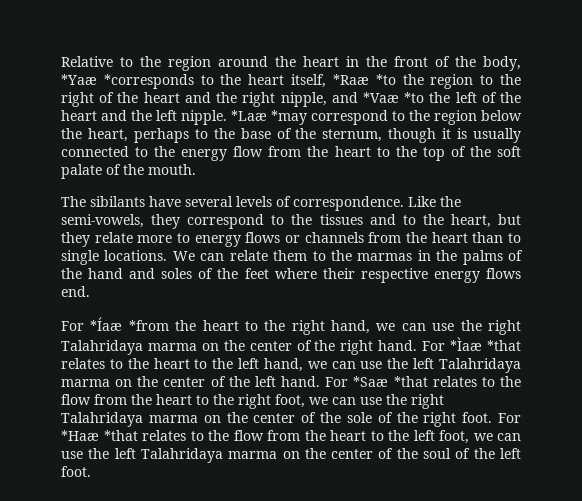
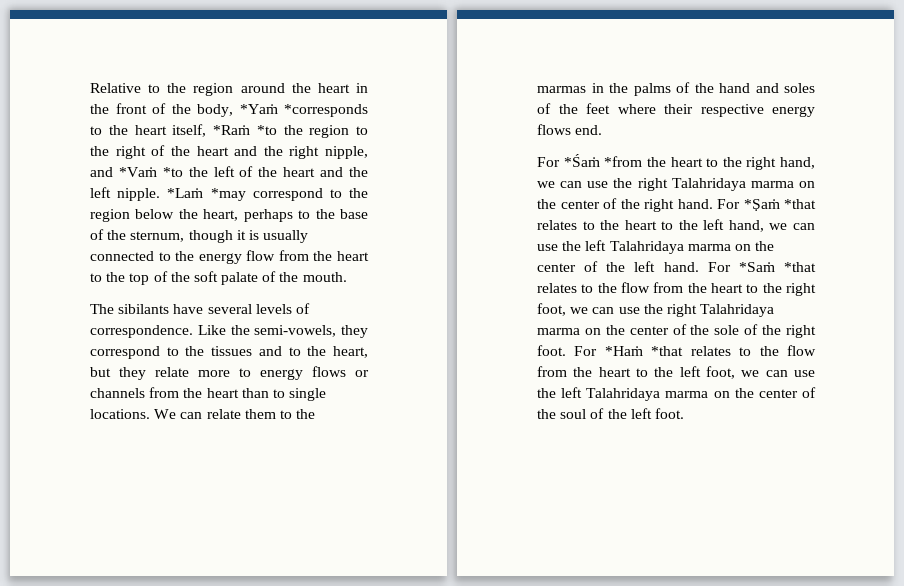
- Relative to the region around the heart in the front of the body, *Yaæ *corresponds to the heart itself, *Raæ *to the region to the right of the heart and the right nipple, and *Vaæ *to the left of the heart and the left nipple.
+ Relative to the region around the heart in the front of the body, *Yaṁ *corresponds to the heart itself, *Raṁ *to the region to the right of the heart and the right nipple, and *Vaṁ *to the left of the heart and the left nipple.
- *Laæ *may correspond to the region below the heart, perhaps to the base of the sternum, though it is usually connected to the energy flow from the heart to the top of the soft palate of the mouth.
+ *Laṁ *may correspond to the region below the heart, perhaps to the base of the sternum, though it is usually connected to the energy flow from the heart to the top of the soft palate of the mouth.
- For *Íaæ *from the heart to the right hand, we can use the right Talahridaya marma on the center of the right hand.
+ For *Śaṁ *from the heart to the right hand, we can use the right Talahridaya marma on the center of the right hand.
- For *Ìaæ *that relates to the heart to the left hand, we can use the left Talahridaya marma on the center of the left hand.
+ For *Ṣaṁ *that relates to the heart to the left hand, we can use the left Talahridaya marma on the center of the left hand.
- For *Saæ *that relates to the flow from the heart to the right foot, we can use the right Talahridaya marma on the center of the sole of the right foot.
+ For *Saṁ *that relates to the flow from the heart to the right foot, we can use the right Talahridaya marma on the center of the sole of the right foot.
- For *Haæ *that relates to the flow from the heart to the left foot, we can use the left Talahridaya marma on the center of the soul of the left foot.
+ For *Haṁ *that relates to the flow from the heart to the left foot, we can use the left Talahridaya marma on the center of the soul of the left foot.

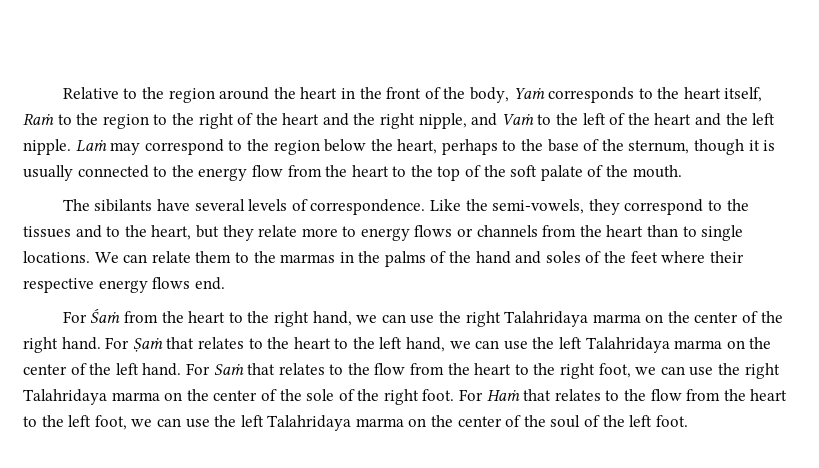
- Relative to the region around the heart in the front of the body, *Yaṁ *corresponds to the heart itself, *Raṁ *to the region to the right of the heart and the right nipple, and *Vaṁ *to the left of the heart and the left nipple.
+ Relative to the region around the heart in the front of the body, Yaṁ corresponds to the heart itself, Raṁ to the region to the right of the heart and the right nipple, and Vaṁ to the left of the heart and the left nipple.
- *Laṁ *may correspond to the region below the heart, perhaps to the base of the sternum, though it is usually connected to the energy flow from the heart to the top of the soft palate of the mouth.
+ Laṁ may correspond to the region below the heart, perhaps to the base of the sternum, though it is usually connected to the energy flow from the heart to the top of the soft palate of the mouth.
- For *Śaṁ *from the heart to the right hand, we can use the right Talahridaya marma on the center of the right hand.
+ For Śaṁ from the heart to the right hand, we can use the right Talahridaya marma on the center of the right hand.
- For *Ṣaṁ *that relates to the heart to the left hand, we can use the left Talahridaya marma on the center of the left hand.
+ For Ṣaṁ that relates to the heart to the left hand, we can use the left Talahridaya marma on the center of the left hand.
- For *Saṁ *that relates to the flow from the heart to the right foot, we can use the right Talahridaya marma on the center of the sole of the right foot.
+ For Saṁ that relates to the flow from the heart to the right foot, we can use the right Talahridaya marma on the center of the sole of the right foot.
- For *Haṁ *that relates to the flow from the heart to the left foot, we can use the left Talahridaya marma on the center of the soul of the left foot.
+ For Haṁ that relates to the flow from the heart to the left foot, we can use the left Talahridaya marma on the center of the soul of the left foot.

